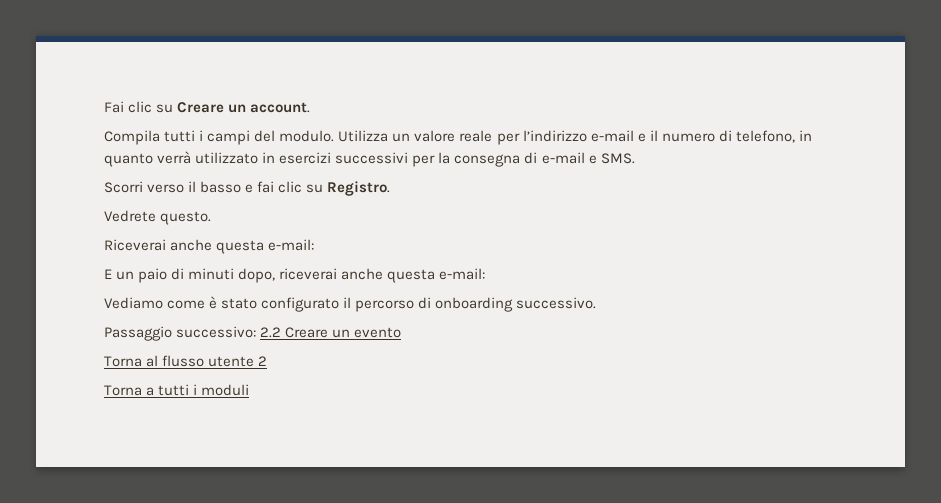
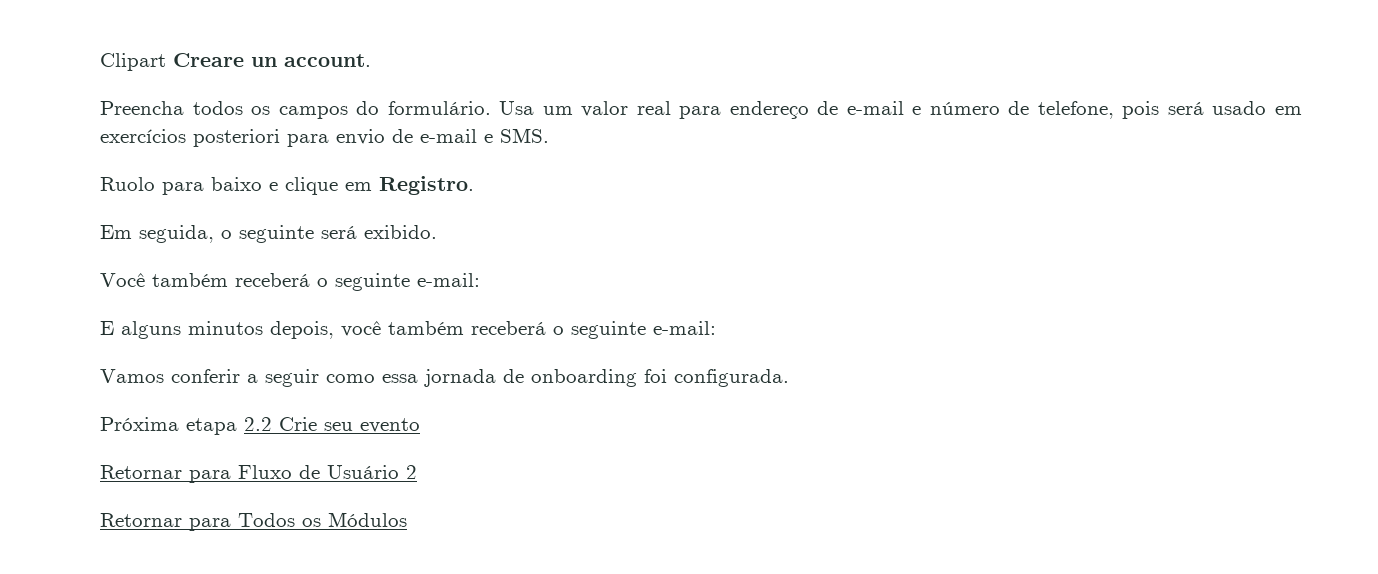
- Fai clic su Creare un account.
+ Clipart Creare un account.
- Compila tutti i campi del modulo. Utilizza un valore reale per l’indirizzo e-mail e il numero di telefono, in quanto verrà utilizzato in esercizi successivi per la consegna di e-mail e SMS.
- Scorri verso il basso e fai clic su Registro.
- Vedrete questo.
- Riceverai anche questa e-mail:
- E un paio di minuti dopo, riceverai anche questa e-mail:
- Vediamo come è stato configurato il percorso di onboarding successivo.
- Passaggio successivo: 2.2 Creare un evento
- Torna al flusso utente 2
- Torna a tutti i moduli
+ Preencha todos os campos do formulário. Usa um valor real para endereço de e-mail e número de telefone, pois será usado em exercícios posteriori para envio de e-mail e SMS.
+ Ruolo para baixo e clique em Registro.
+ Em seguida, o seguinte será exibido.
+ Você também receberá o seguinte e-mail:
+ E alguns minutos depois, você também receberá o seguinte e-mail:
+ Vamos conferir a seguir como essa jornada de onboarding foi configurada.
+ Próxima etapa 2.2 Crie seu evento
+ Retornar para Fluxo de Usuário 2
+ Retornar para Todos os Módulos

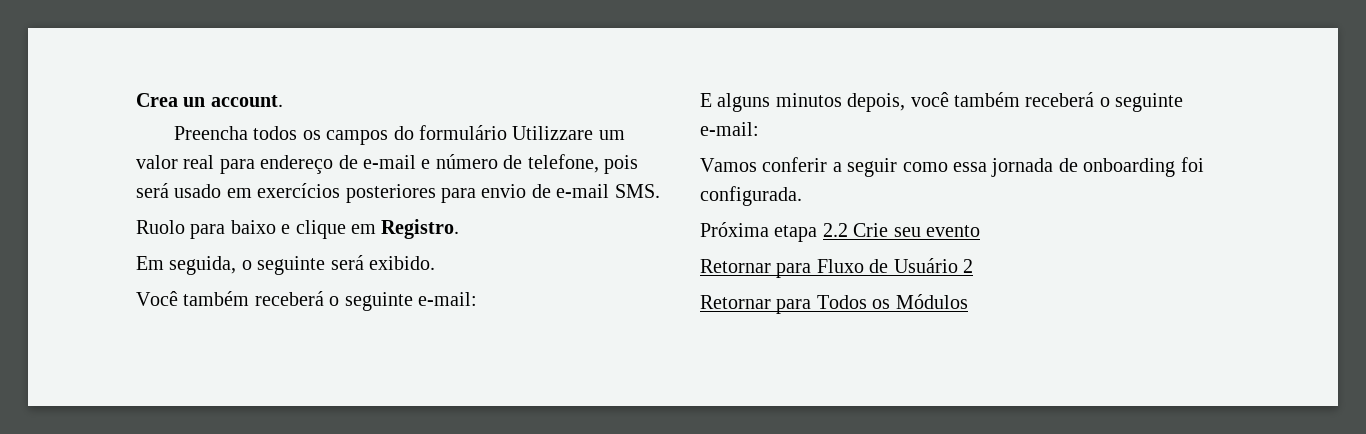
- Clipart Creare un account.
+ Crea un account.
- Preencha todos os campos do formulário. Usa um valor real para endereço de e-mail e número de telefone, pois será usado em exercícios posteriori para envio de e-mail e SMS.
+ Preencha todos os campos do formulário Utilizzare um valor real para endereço de e-mail e número de telefone, pois será usado em exercícios posteriores para envio de e-mail SMS.

